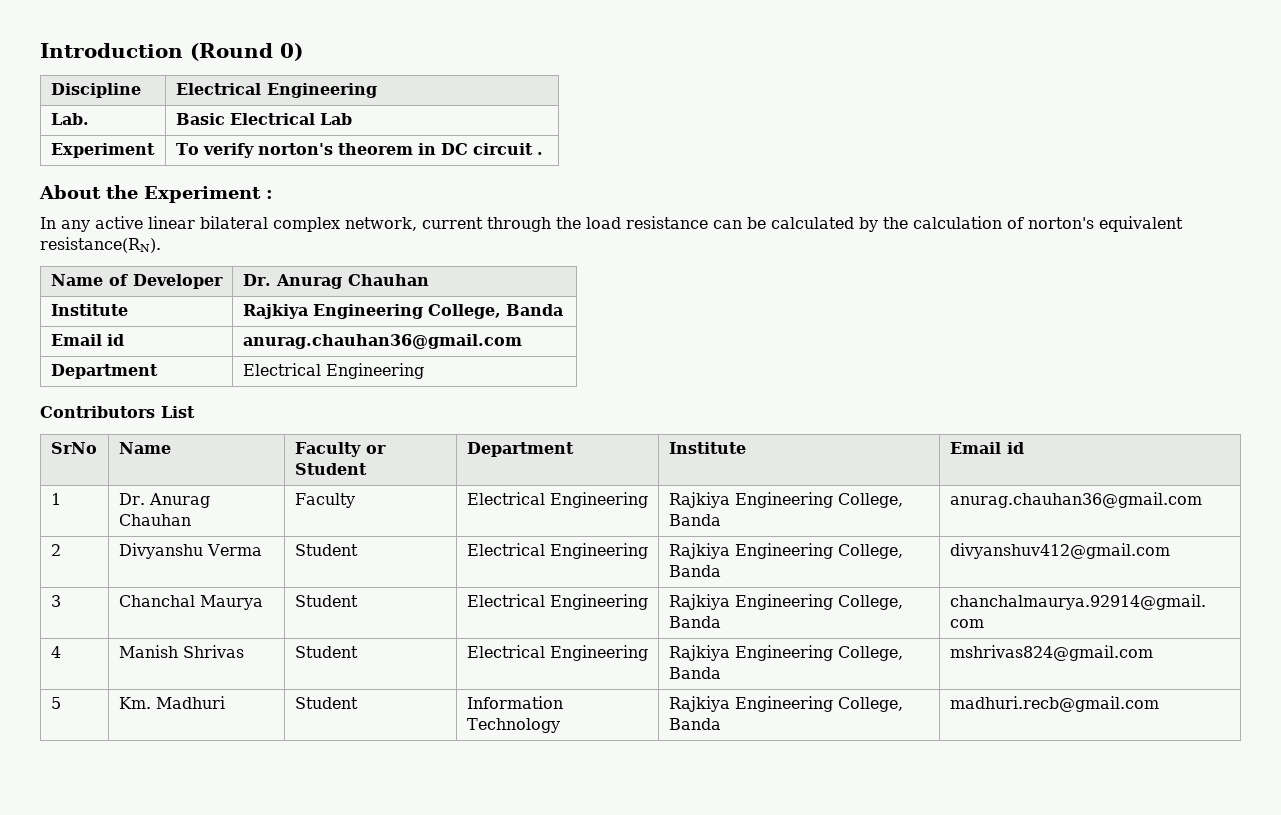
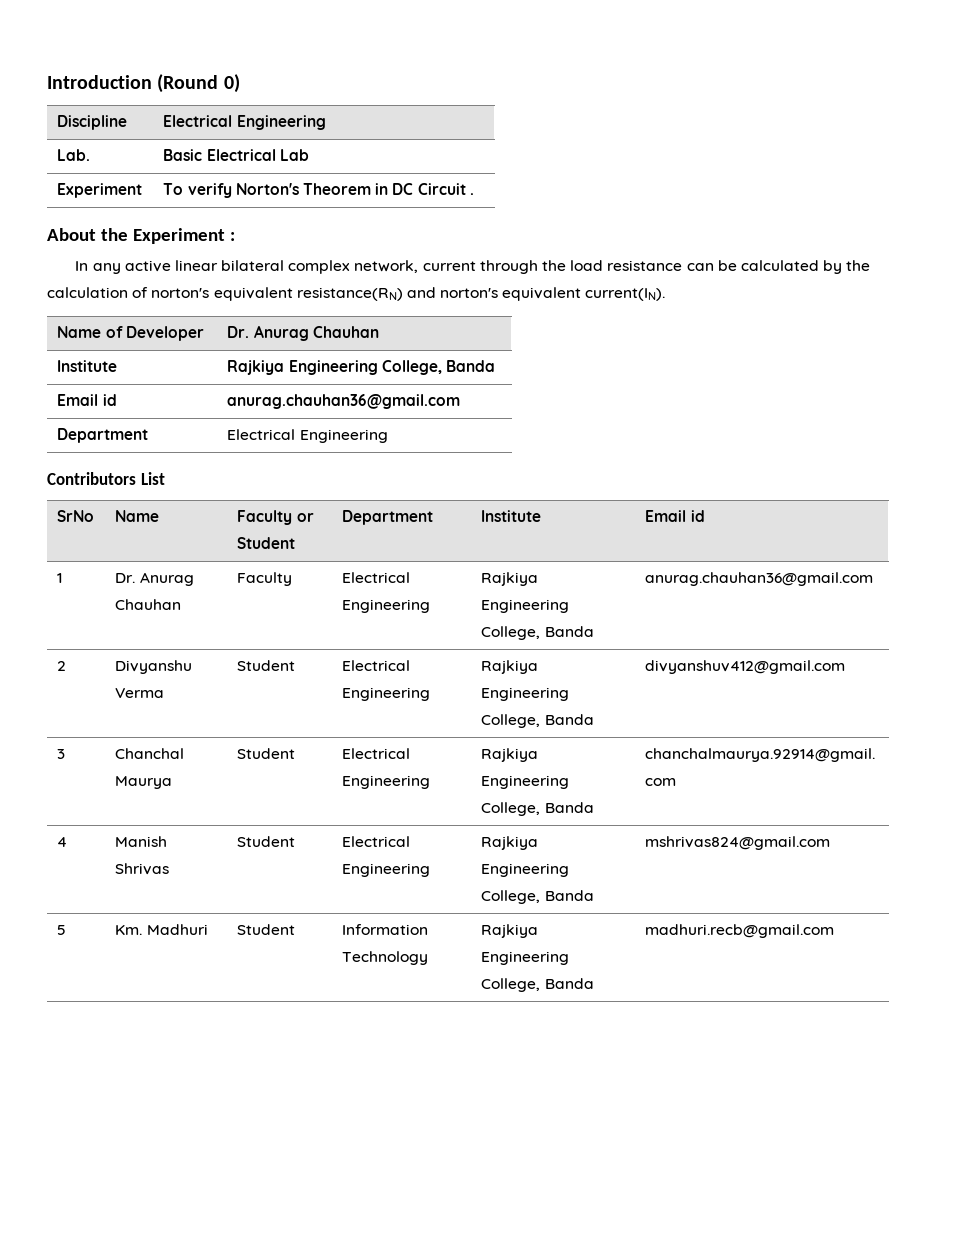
- Experiment | To verify norton's theorem in DC circuit .
+ Experiment | To verify Norton's Theorem in DC Circuit .
- In any active linear bilateral complex network, current through the load resistance can be calculated by the calculation of norton's equivalent resistance(RN).
+ In any active linear bilateral complex network, current through the load resistance can be calculated by the calculation of norton's equivalent resistance(RN) and norton's equivalent current(IN).

